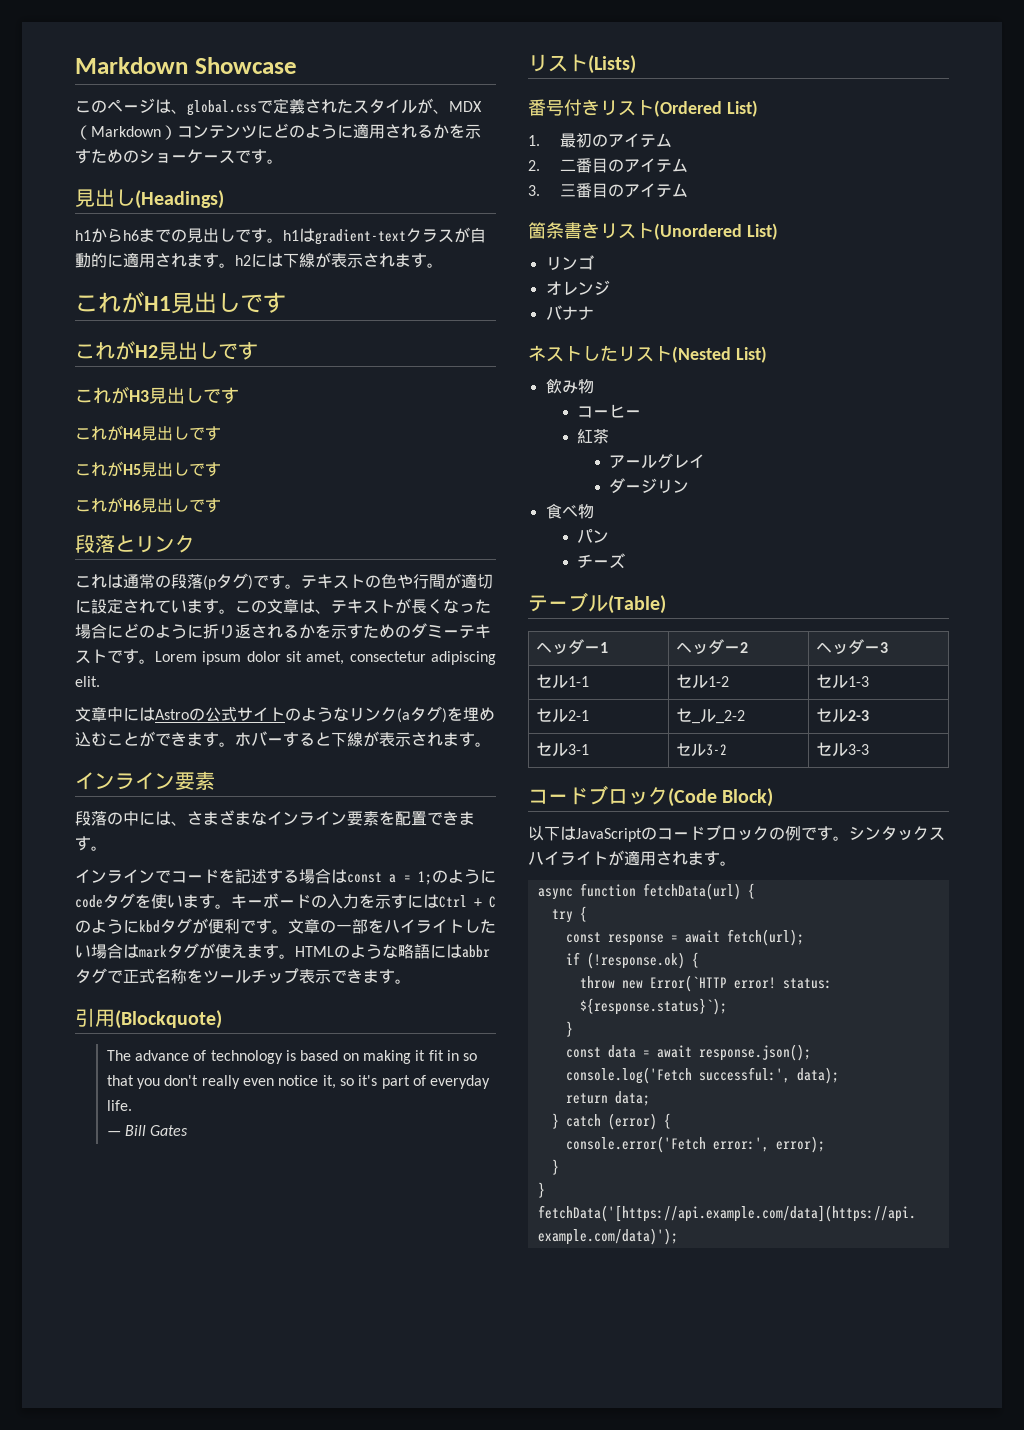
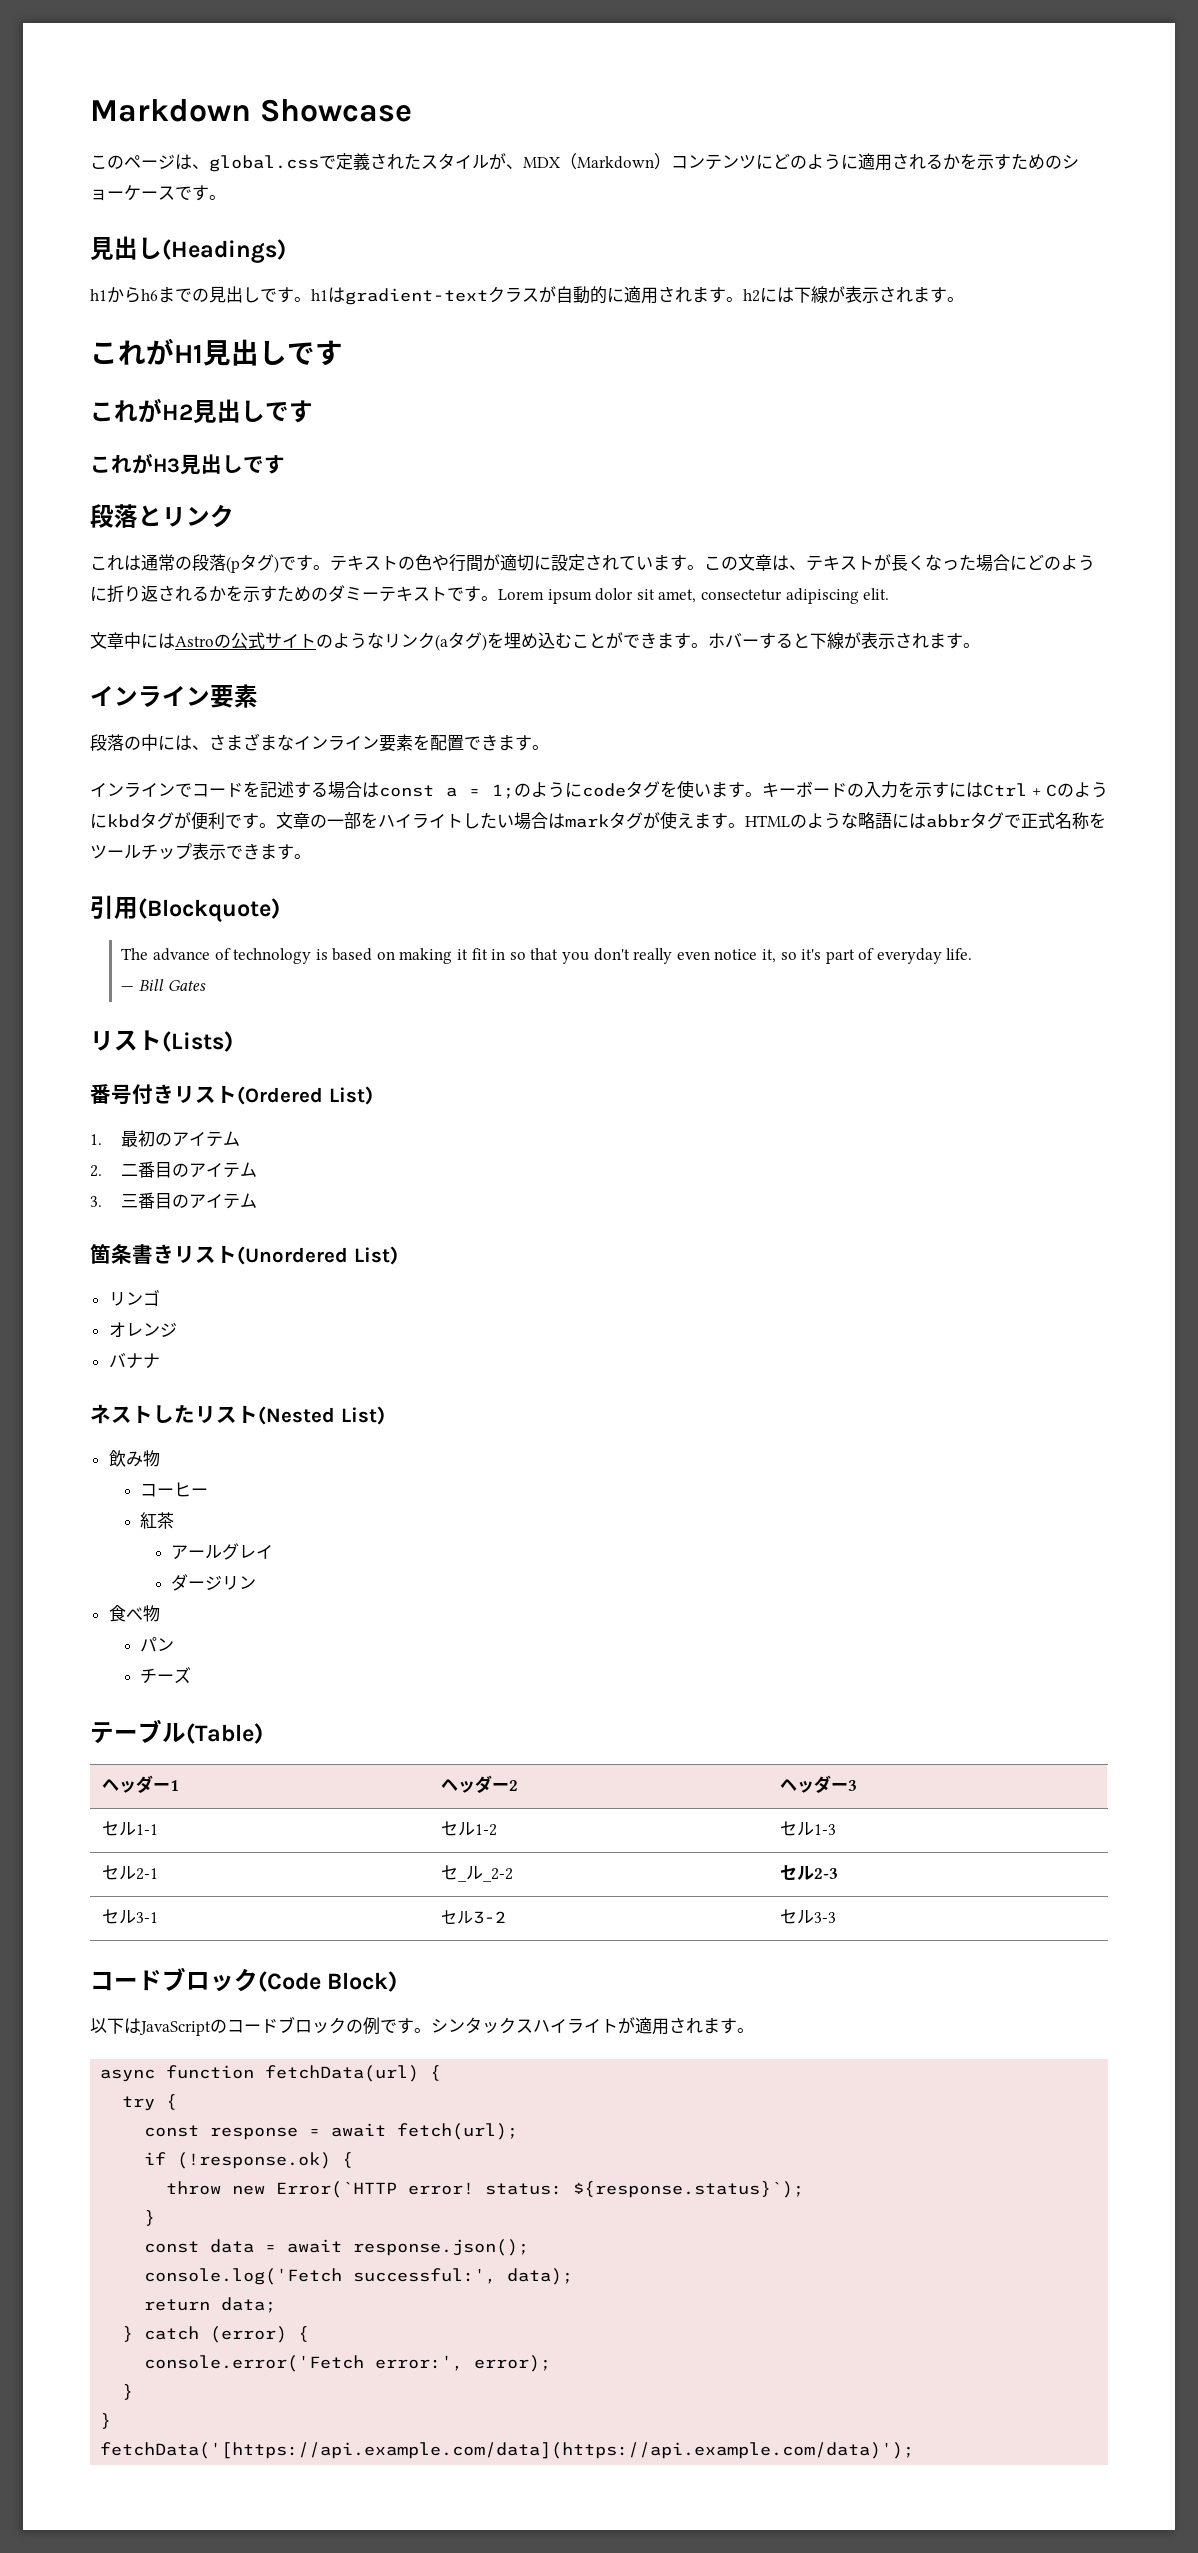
- これがH4見出しです
- これがH5見出しです
- これがH6見出しです

